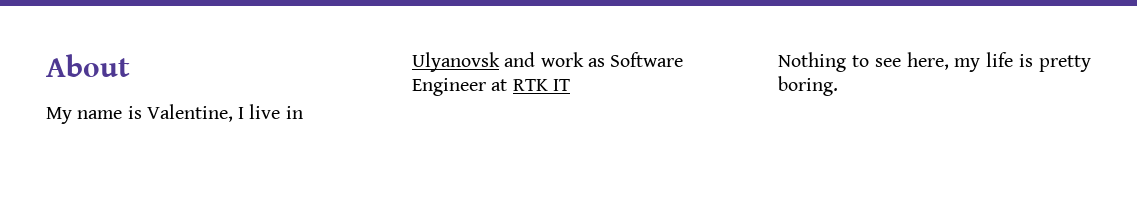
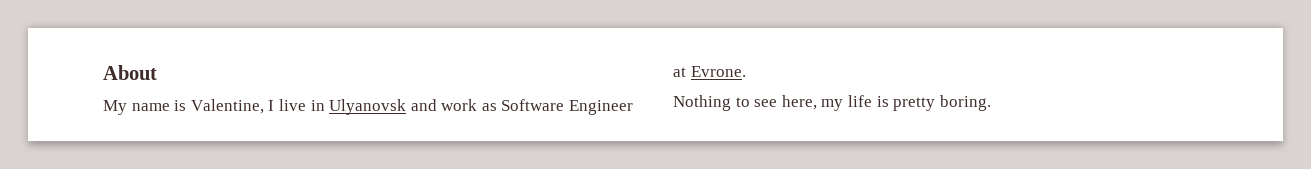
- My name is Valentine, I live in Ulyanovsk and work as Software Engineer at RTK IT
+ My name is Valentine, I live in Ulyanovsk and work as Software Engineer at Evrone.

